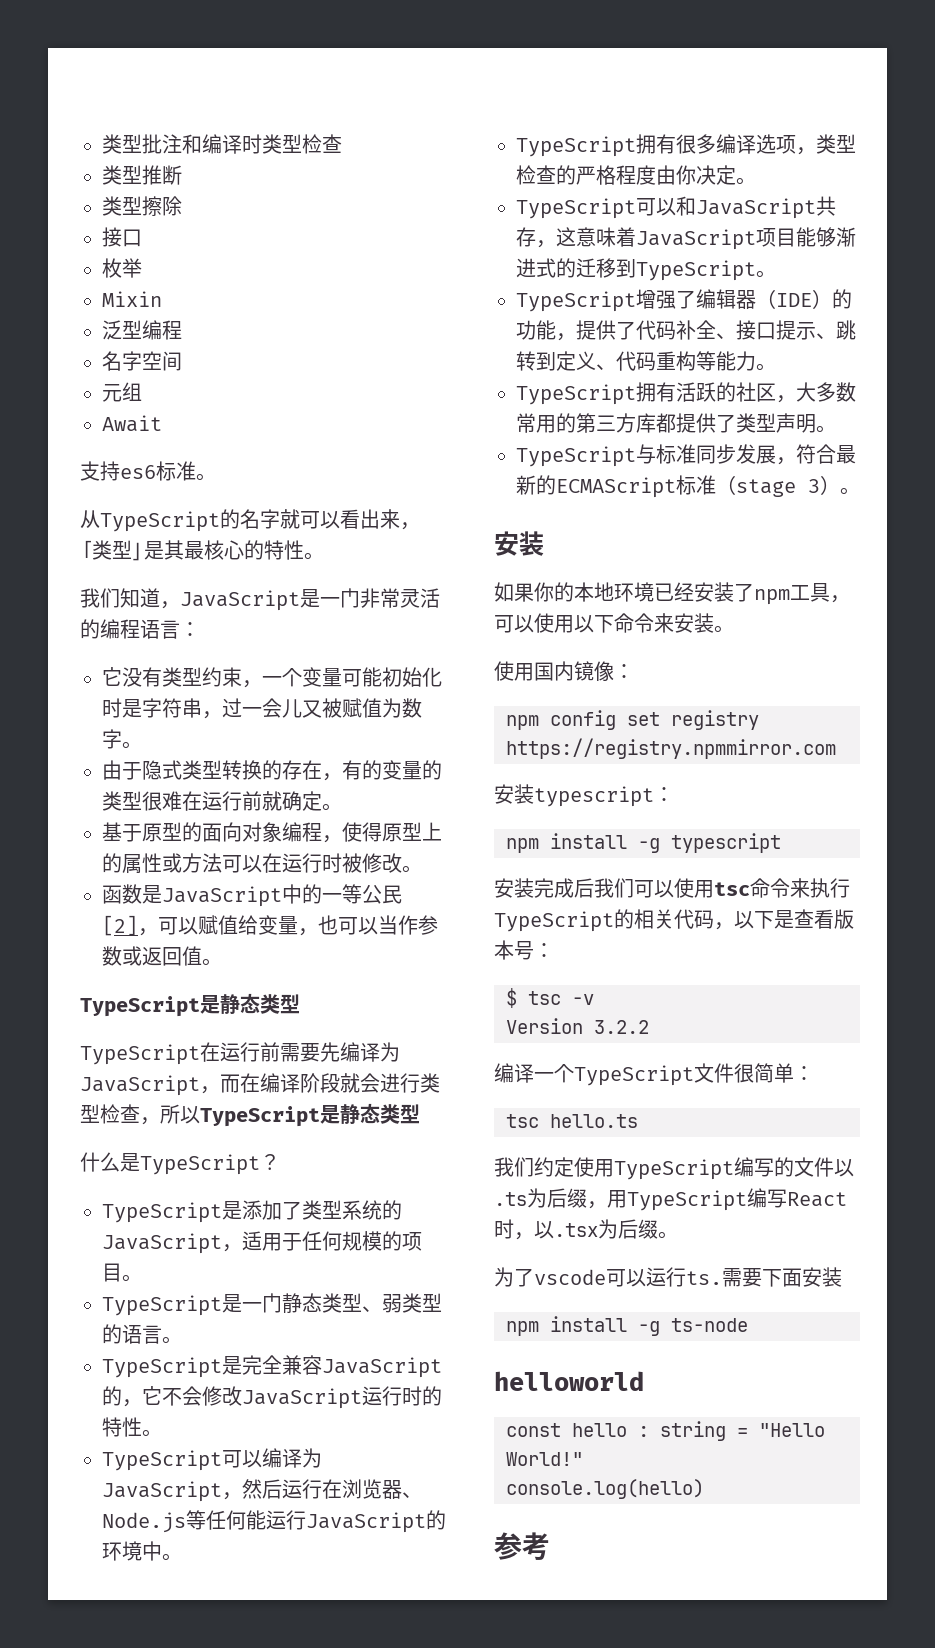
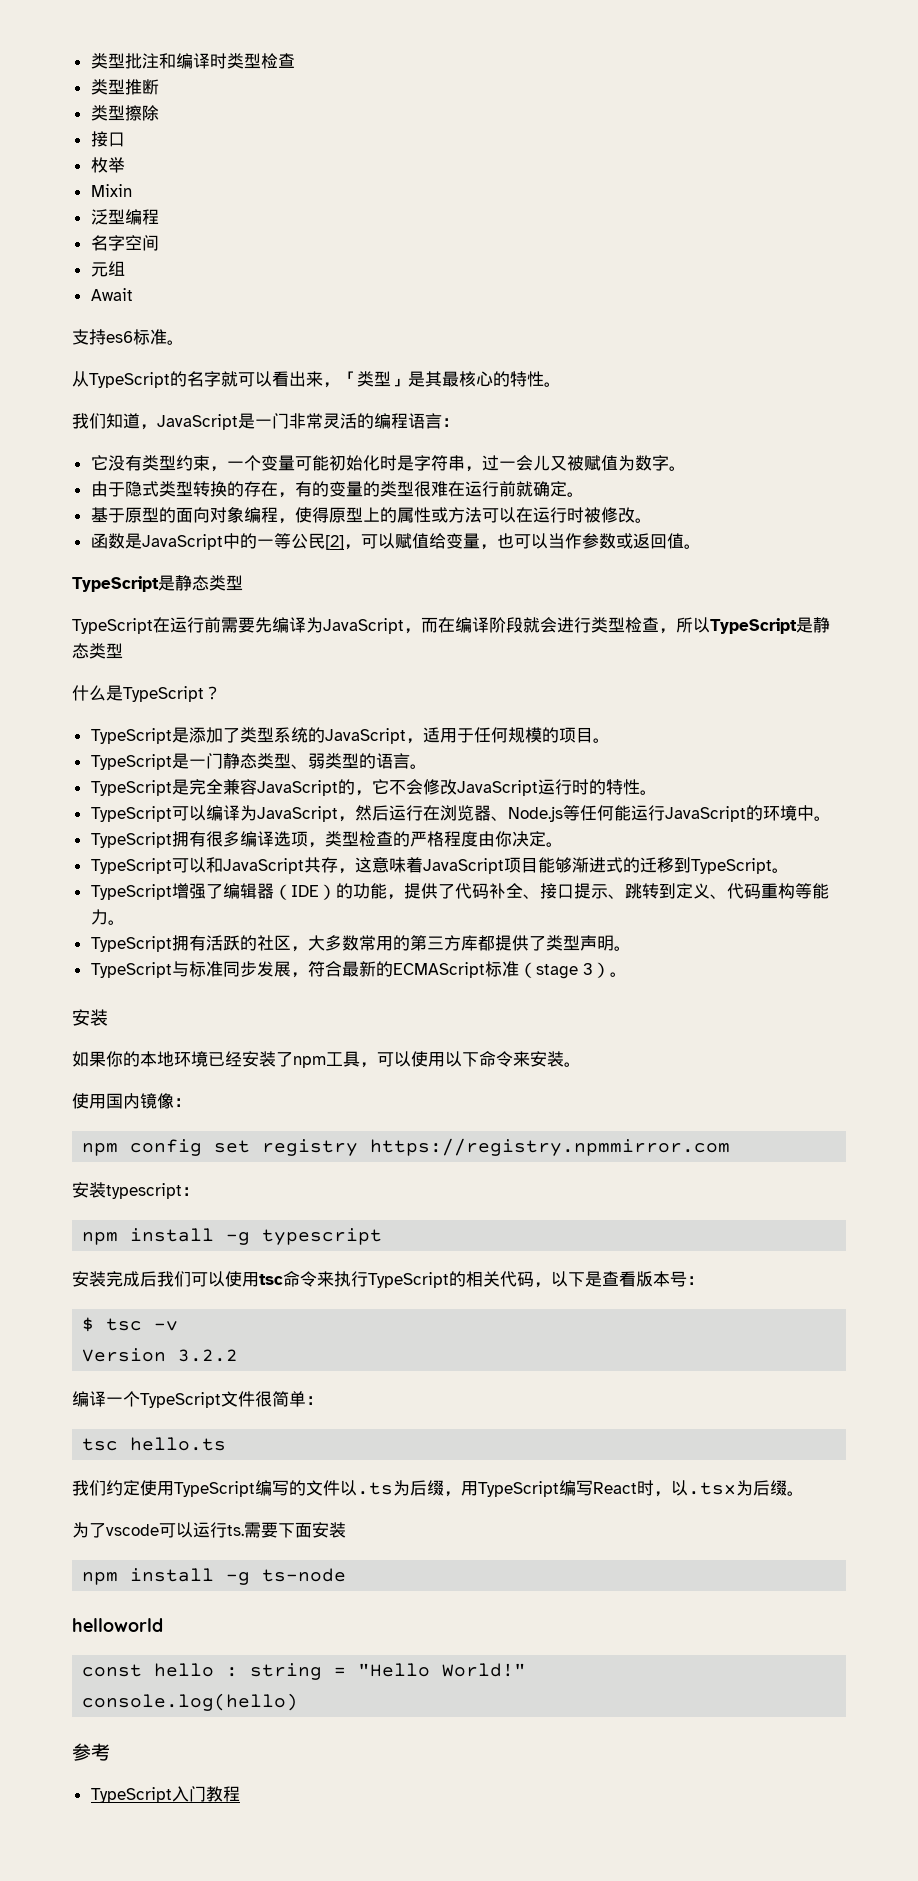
+ TypeScript入门教程

